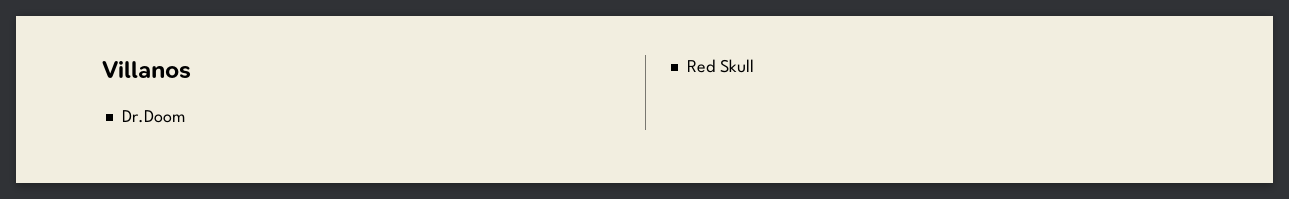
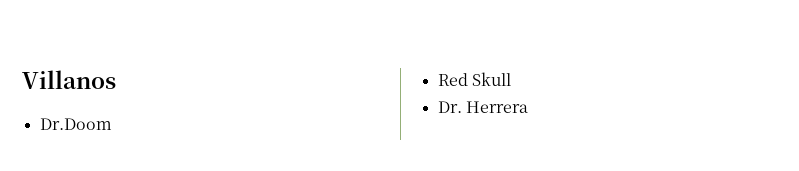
+ Dr. Herrera

